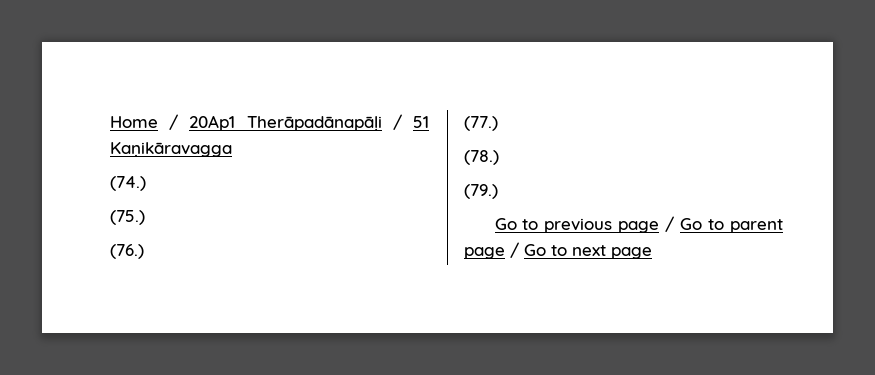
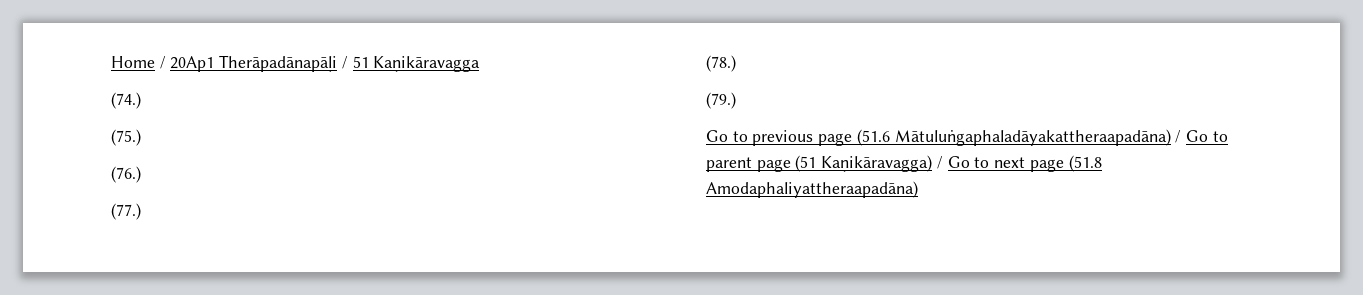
- Go to previous page / Go to parent page / Go to next page
+ Go to previous page (51.6 Mātuluṅgaphaladāyakattheraapadāna) / Go to parent page (51 Kaṇikāravagga) / Go to next page (51.8 Amodaphaliyattheraapadāna)

